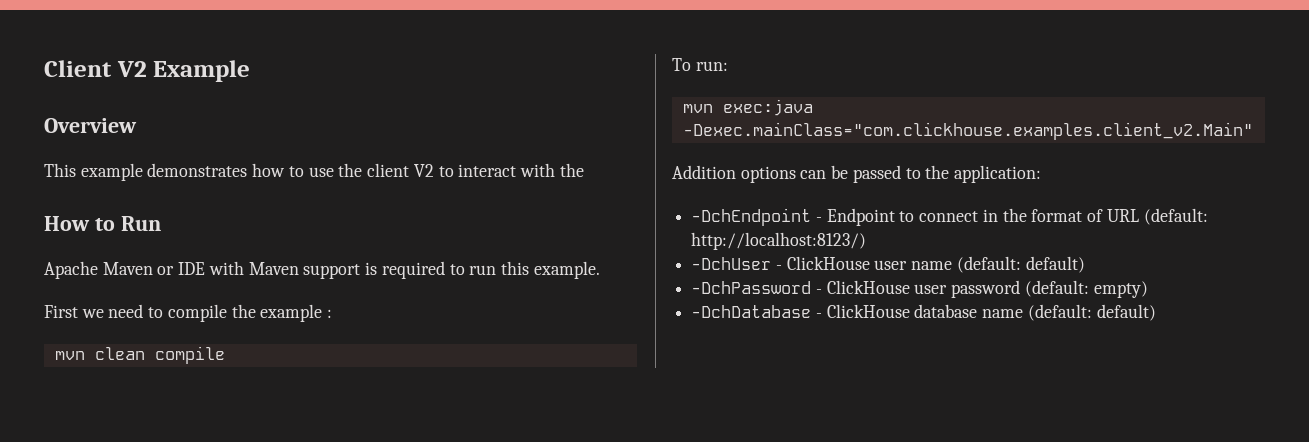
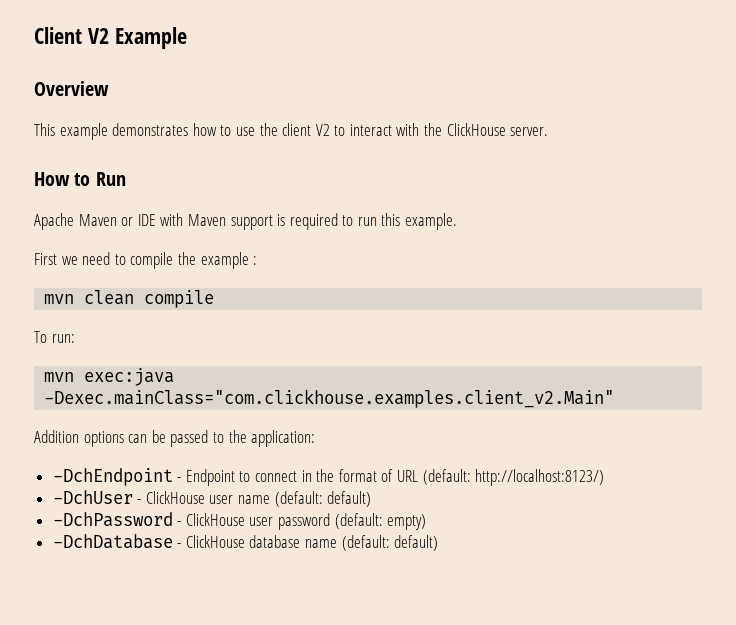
- This example demonstrates how to use the client V2 to interact with the
+ This example demonstrates how to use the client V2 to interact with the ClickHouse server.

